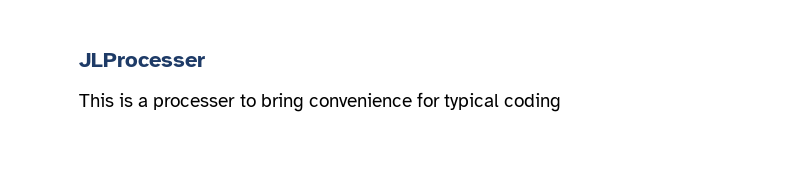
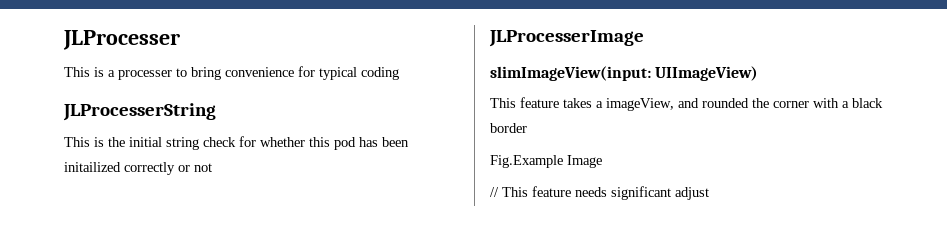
+ JLProcesserString
+ This is the initial string check for whether this pod has been initailized correctly or not
+ JLProcesserImage
+ slimImageView(input: UIImageView)
+ This feature takes a imageView, and rounded the corner with a black border
+ Fig.Example Image
+ // This feature needs significant adjust

